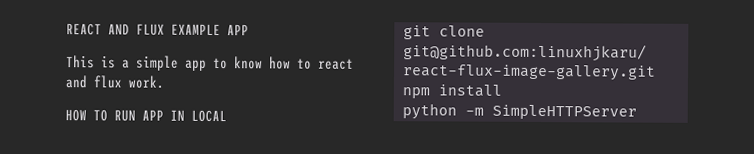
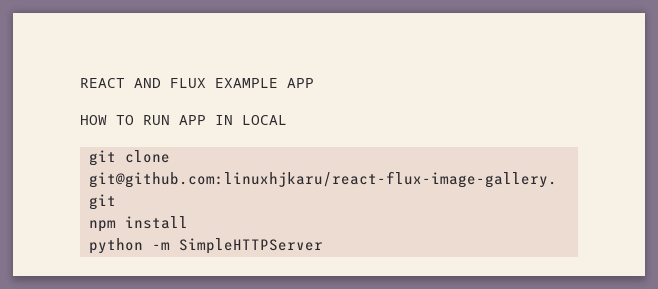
- This is a simple app to know how to react and flux work.

